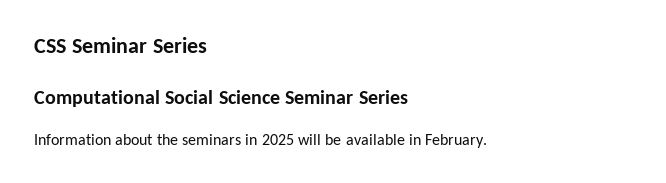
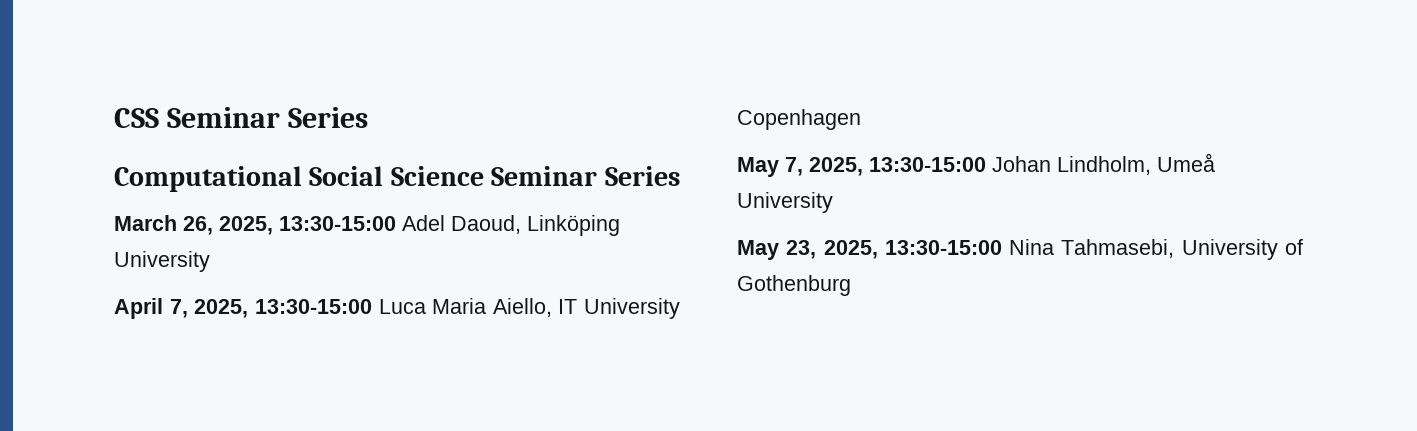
- Information about the seminars in 2025 will be available in February.
+ March 26, 2025, 13:30-15:00 Adel Daoud, Linköping University
+ April 7, 2025, 13:30-15:00 Luca Maria Aiello, IT University Copenhagen
+ May 7, 2025, 13:30-15:00 Johan Lindholm, Umeå University
+ May 23, 2025, 13:30-15:00 Nina Tahmasebi, University of Gothenburg

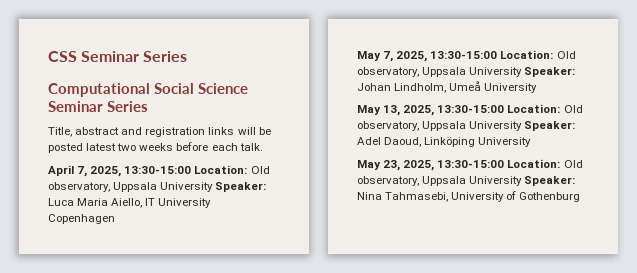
- March 26, 2025, 13:30-15:00 Adel Daoud, Linköping University
- April 7, 2025, 13:30-15:00 Luca Maria Aiello, IT University Copenhagen
+ Title, abstract and registration links will be posted latest two weeks before each talk.
+ April 7, 2025, 13:30-15:00 Location: Old observatory, Uppsala University Speaker: Luca Maria Aiello, IT University Copenhagen
- May 7, 2025, 13:30-15:00 Johan Lindholm, Umeå University
- May 23, 2025, 13:30-15:00 Nina Tahmasebi, University of Gothenburg
+ May 7, 2025, 13:30-15:00 Location: Old observatory, Uppsala University Speaker: Johan Lindholm, Umeå University
+ May 13, 2025, 13:30-15:00 Location: Old observatory, Uppsala University Speaker: Adel Daoud, Linköping University
+ May 23, 2025, 13:30-15:00 Location: Old observatory, Uppsala University Speaker: Nina Tahmasebi, University of Gothenburg

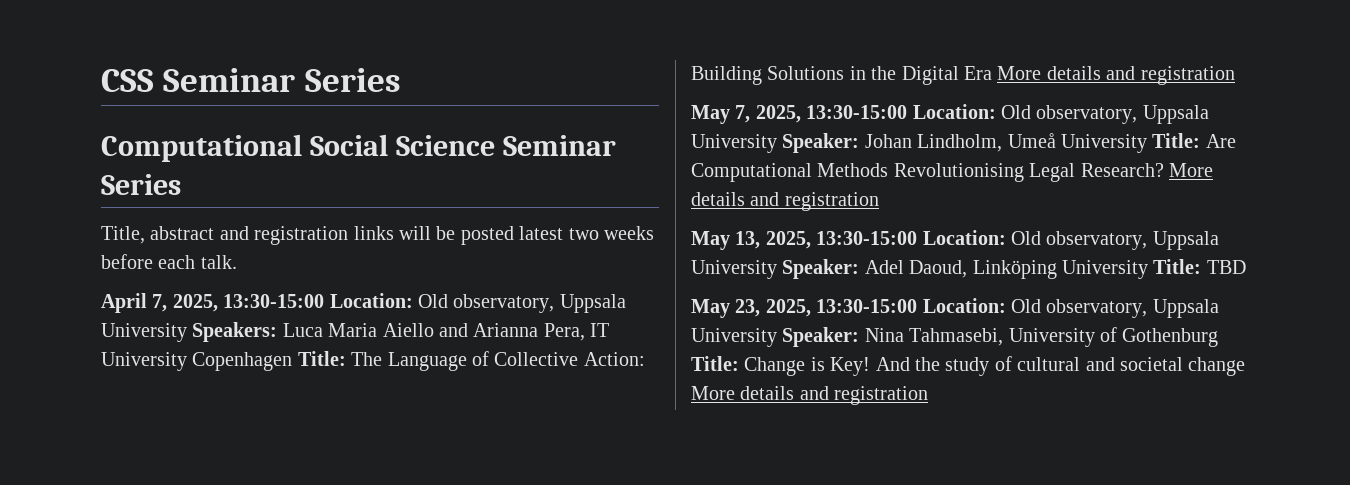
- April 7, 2025, 13:30-15:00 Location: Old observatory, Uppsala University Speaker: Luca Maria Aiello, IT University Copenhagen
+ April 7, 2025, 13:30-15:00 Location: Old observatory, Uppsala University Speakers: Luca Maria Aiello and Arianna Pera, IT University Copenhagen Title: The Language of Collective Action: Building Solutions in the Digital Era More details and registration
- May 7, 2025, 13:30-15:00 Location: Old observatory, Uppsala University Speaker: Johan Lindholm, Umeå University
+ May 7, 2025, 13:30-15:00 Location: Old observatory, Uppsala University Speaker: Johan Lindholm, Umeå University Title: Are Computational Methods Revolutionising Legal Research? More details and registration
- May 13, 2025, 13:30-15:00 Location: Old observatory, Uppsala University Speaker: Adel Daoud, Linköping University
+ May 13, 2025, 13:30-15:00 Location: Old observatory, Uppsala University Speaker: Adel Daoud, Linköping University Title: TBD
- May 23, 2025, 13:30-15:00 Location: Old observatory, Uppsala University Speaker: Nina Tahmasebi, University of Gothenburg
+ May 23, 2025, 13:30-15:00 Location: Old observatory, Uppsala University Speaker: Nina Tahmasebi, University of Gothenburg Title: Change is Key! And the study of cultural and societal change More details and registration

